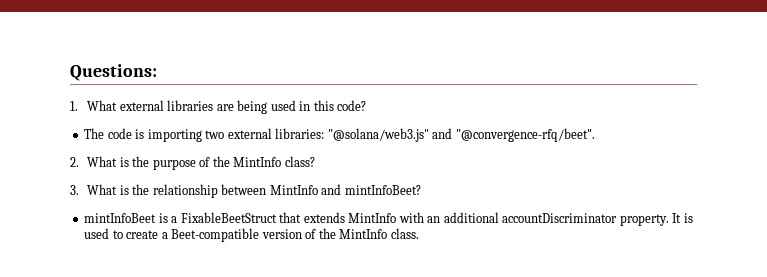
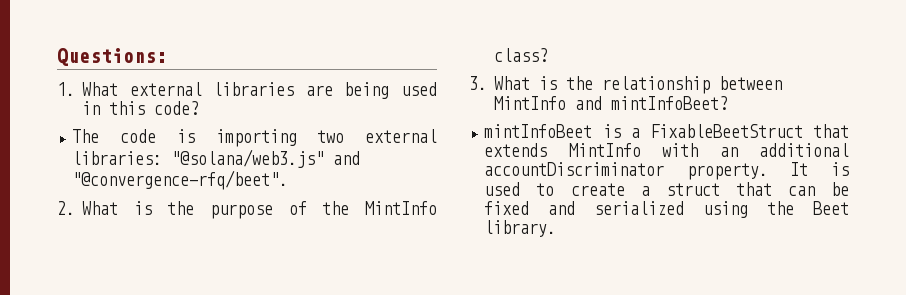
- It is used to create a Beet-compatible version of the MintInfo class.
+ It is used to create a struct that can be fixed and serialized using the Beet library.

